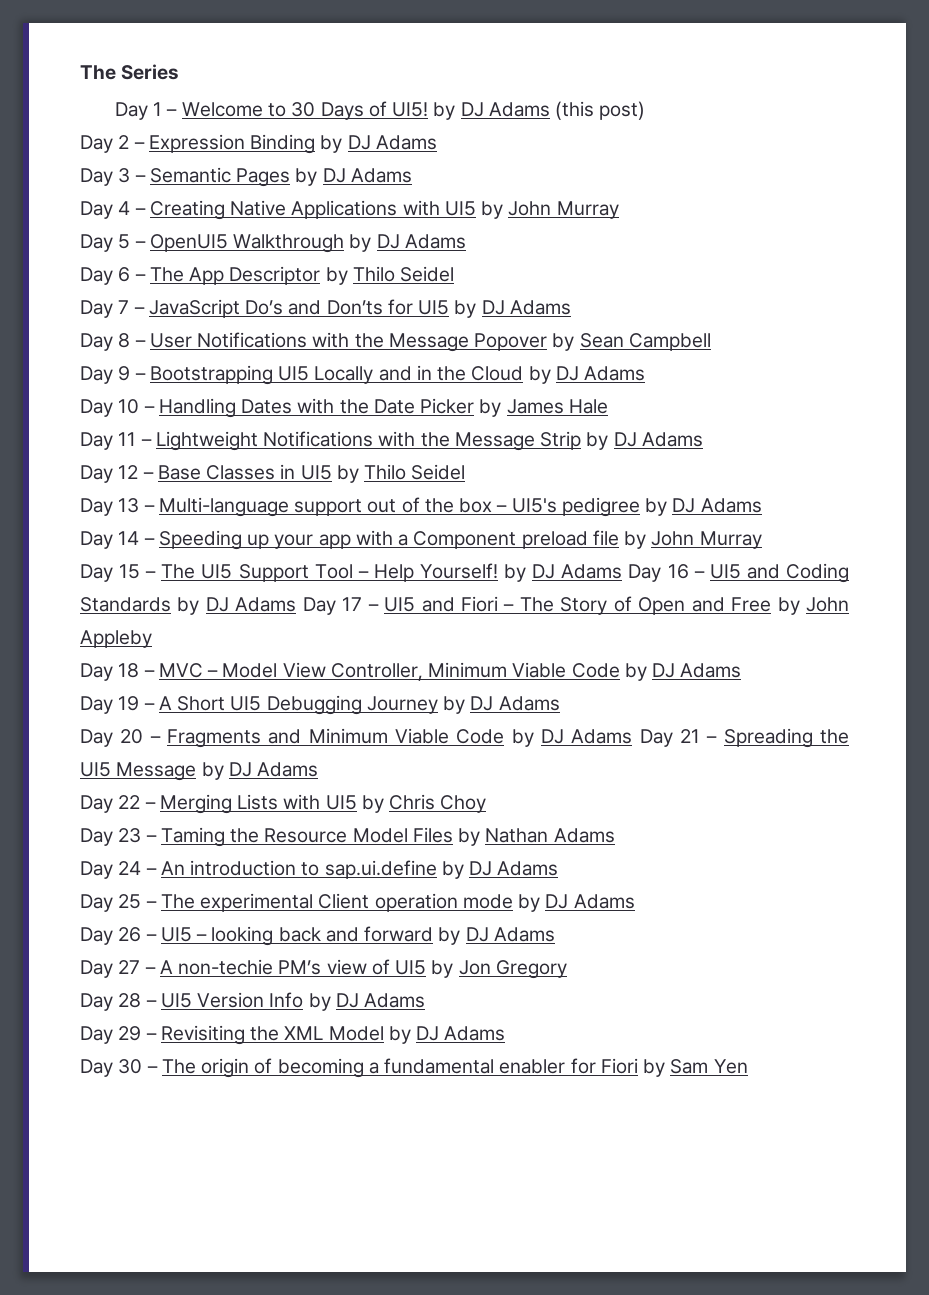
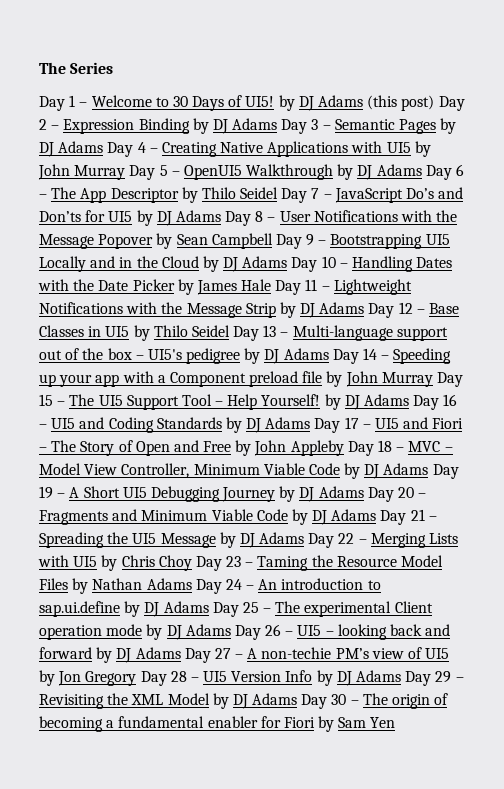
- Day 1 – Welcome to 30 Days of UI5! by DJ Adams (this post)
- Day 2 – Expression Binding by DJ Adams
- Day 3 – Semantic Pages by DJ Adams
- Day 4 – Creating Native Applications with UI5 by John Murray
- Day 5 – OpenUI5 Walkthrough by DJ Adams
- Day 6 – The App Descriptor by Thilo Seidel
- Day 7 – JavaScript Do’s and Don’ts for UI5 by DJ Adams
- Day 8 – User Notifications with the Message Popover by Sean Campbell
- Day 9 – Bootstrapping UI5 Locally and in the Cloud by DJ Adams
- Day 10 – Handling Dates with the Date Picker by James Hale
- Day 11 – Lightweight Notifications with the Message Strip by DJ Adams
- Day 12 – Base Classes in UI5 by Thilo Seidel
- Day 13 – Multi-language support out of the box – UI5's pedigree by DJ Adams
- Day 14 – Speeding up your app with a Component preload file by John Murray
- Day 15 – The UI5 Support Tool – Help Yourself! by DJ Adams Day 16 – UI5 and Coding Standards by DJ Adams Day 17 – UI5 and Fiori – The Story of Open and Free by John Appleby
- Day 18 – MVC – Model View Controller, Minimum Viable Code by DJ Adams
- Day 19 – A Short UI5 Debugging Journey by DJ Adams
- Day 20 – Fragments and Minimum Viable Code by DJ Adams Day 21 – Spreading the UI5 Message by DJ Adams
- Day 22 – Merging Lists with UI5 by Chris Choy
- Day 23 – Taming the Resource Model Files by Nathan Adams
- Day 24 – An introduction to sap.ui.define by DJ Adams
- Day 25 – The experimental Client operation mode by DJ Adams
- Day 26 – UI5 – looking back and forward by DJ Adams
- Day 27 – A non-techie PM’s view of UI5 by Jon Gregory
- Day 28 – UI5 Version Info by DJ Adams
- Day 29 – Revisiting the XML Model by DJ Adams
- Day 30 – The origin of becoming a fundamental enabler for Fiori by Sam Yen
+ Day 1 – Welcome to 30 Days of UI5! by DJ Adams (this post) Day 2 – Expression Binding by DJ Adams Day 3 – Semantic Pages by DJ Adams Day 4 – Creating Native Applications with UI5 by John Murray Day 5 – OpenUI5 Walkthrough by DJ Adams Day 6 – The App Descriptor by Thilo Seidel Day 7 – JavaScript Do’s and Don’ts for UI5 by DJ Adams Day 8 – User Notifications with the Message Popover by Sean Campbell Day 9 – Bootstrapping UI5 Locally and in the Cloud by DJ Adams Day 10 – Handling Dates with the Date Picker by James Hale Day 11 – Lightweight Notifications with the Message Strip by DJ Adams Day 12 – Base Classes in UI5 by Thilo Seidel Day 13 – Multi-language support out of the box – UI5's pedigree by DJ Adams Day 14 – Speeding up your app with a Component preload file by John Murray Day 15 – The UI5 Support Tool – Help Yourself! by DJ Adams Day 16 – UI5 and Coding Standards by DJ Adams Day 17 – UI5 and Fiori – The Story of Open and Free by John Appleby Day 18 – MVC – Model View Controller, Minimum Viable Code by DJ Adams Day 19 – A Short UI5 Debugging Journey by DJ Adams Day 20 – Fragments and Minimum Viable Code by DJ Adams Day 21 – Spreading the UI5 Message by DJ Adams Day 22 – Merging Lists with UI5 by Chris Choy Day 23 – Taming the Resource Model Files by Nathan Adams Day 24 – An introduction to sap.ui.define by DJ Adams Day 25 – The experimental Client operation mode by DJ Adams Day 26 – UI5 – looking back and forward by DJ Adams Day 27 – A non-techie PM’s view of UI5 by Jon Gregory Day 28 – UI5 Version Info by DJ Adams Day 29 – Revisiting the XML Model by DJ Adams Day 30 – The origin of becoming a fundamental enabler for Fiori by Sam Yen

